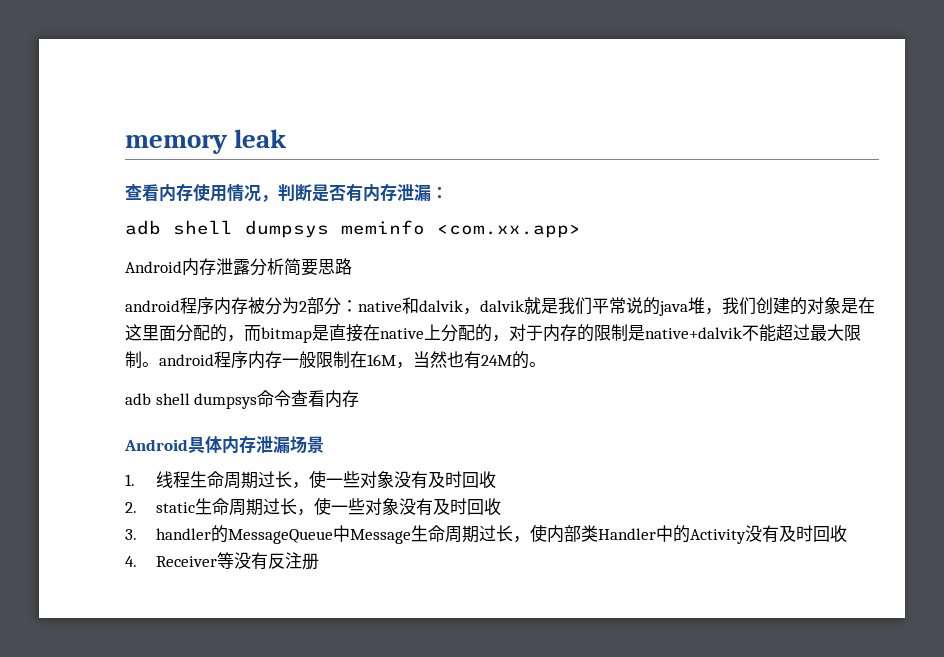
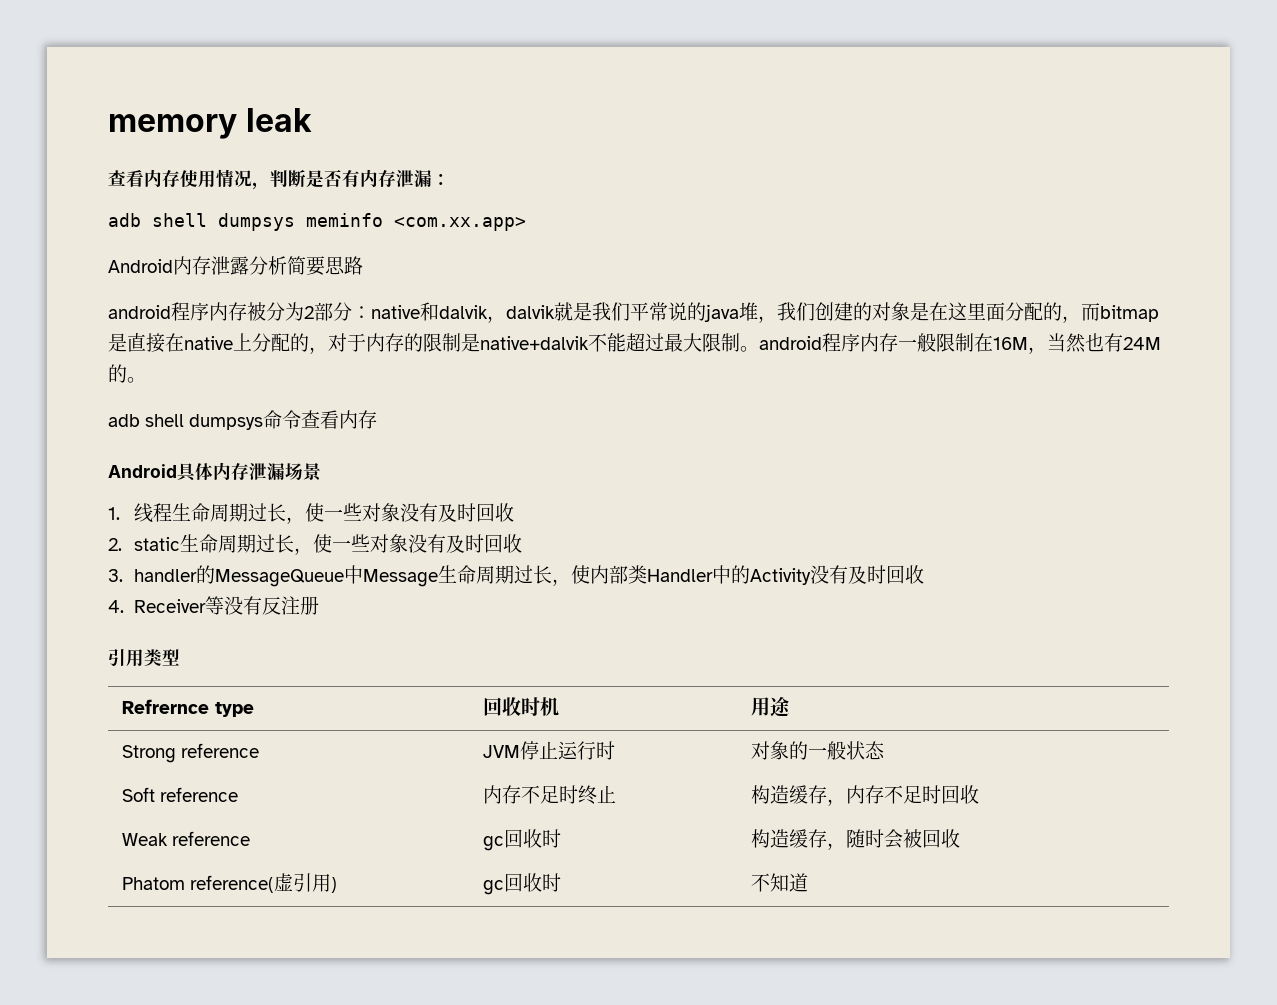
+ 引用类型
+ Refrernce type | 回收时机 | 用途
+ Strong reference | JVM停止运行时 | 对象的一般状态
+ Soft reference | 内存不足时终止 | 构造缓存，内存不足时回收
+ Weak reference | gc回收时 | 构造缓存，随时会被回收
+ Phatom reference(虚引用) | gc回收时 | 不知道

